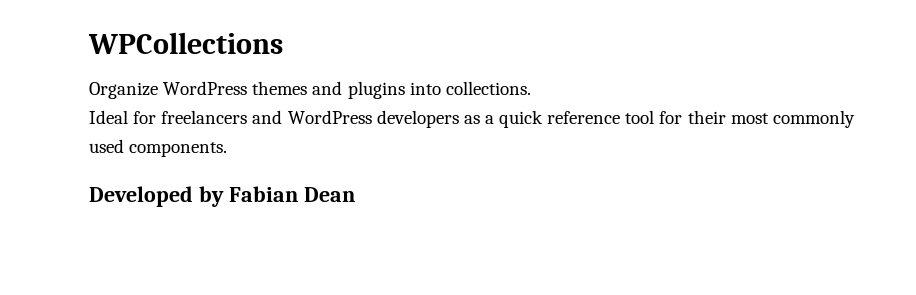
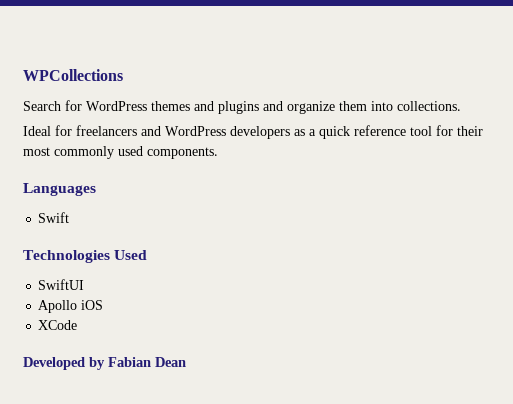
- Organize WordPress themes and plugins into collections.
+ Search for WordPress themes and plugins and organize them into collections.
+ Languages
+ Swift
+ Technologies Used
+ SwiftUI
+ Apollo iOS
+ XCode

